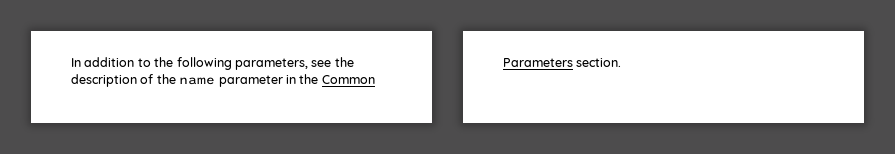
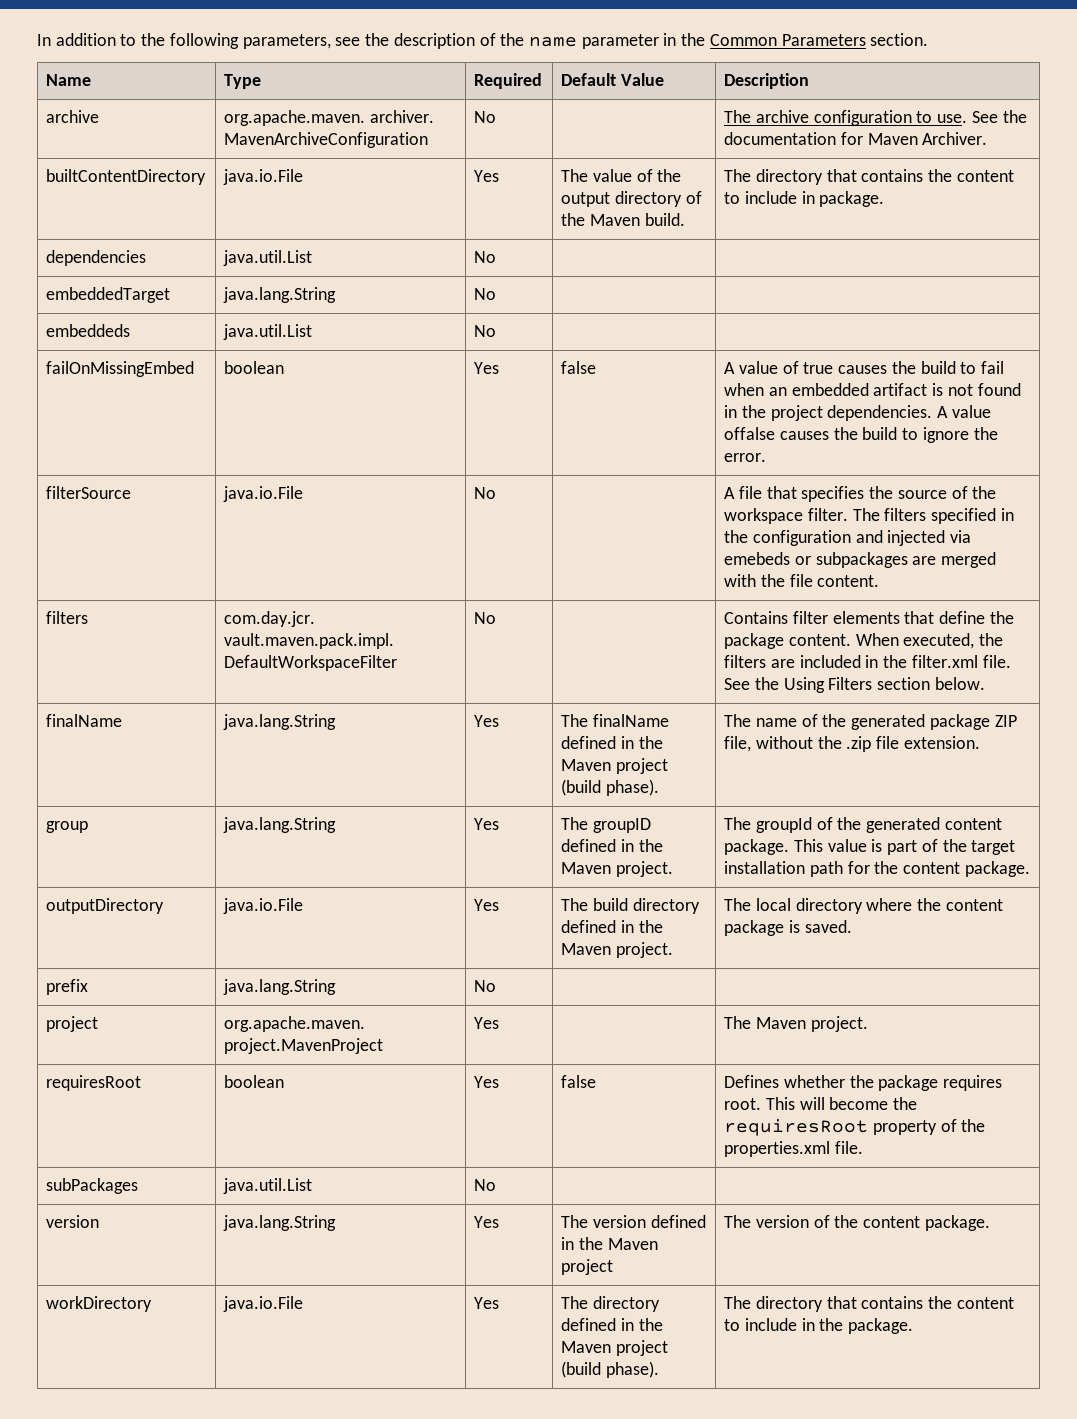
+ Name | Type | Required | Default Value | Description
+ archive | org.apache.maven. archiver. MavenArchiveConfiguration | No | | The archive configuration to use. See the documentation for Maven Archiver.
+ builtContentDirectory | java.io.File | Yes | The value of the output directory of the Maven build. | The directory that contains the content to include in package.
+ dependencies | java.util.List | No | |
+ embeddedTarget | java.lang.String | No | |
+ embeddeds | java.util.List | No | |
+ failOnMissingEmbed | boolean | Yes | false | A value of true causes the build to fail when an embedded artifact is not found in the project dependencies. A value offalse causes the build to ignore the error.
+ filterSource | java.io.File | No | | A file that specifies the source of the workspace filter. The filters specified in the configuration and injected via emebeds or subpackages are merged with the file content.
+ filters | com.day.jcr. vault.maven.pack.impl. DefaultWorkspaceFilter | No | | Contains filter elements that define the package content. When executed, the filters are included in the filter.xml file. See the Using Filters section below.
+ finalName | java.lang.String | Yes | The finalName defined in the Maven project (build phase). | The name of the generated package ZIP file, without the .zip file extension.
+ group | java.lang.String | Yes | The groupID defined in the Maven project. | The groupId of the generated content package. This value is part of the target installation path for the content package.
+ outputDirectory | java.io.File | Yes | The build directory defined in the Maven project. | The local directory where the content package is saved.
+ prefix | java.lang.String | No | |
+ project | org.apache.maven. project.MavenProject | Yes | | The Maven project.
+ requiresRoot | boolean | Yes | false | Defines whether the package requires root. This will become the requiresRoot property of the properties.xml file.
+ subPackages | java.util.List | No | |
+ version | java.lang.String | Yes | The version defined in the Maven project | The version of the content package.
+ workDirectory | java.io.File | Yes | The directory defined in the Maven project (build phase). | The directory that contains the content to include in the package.

